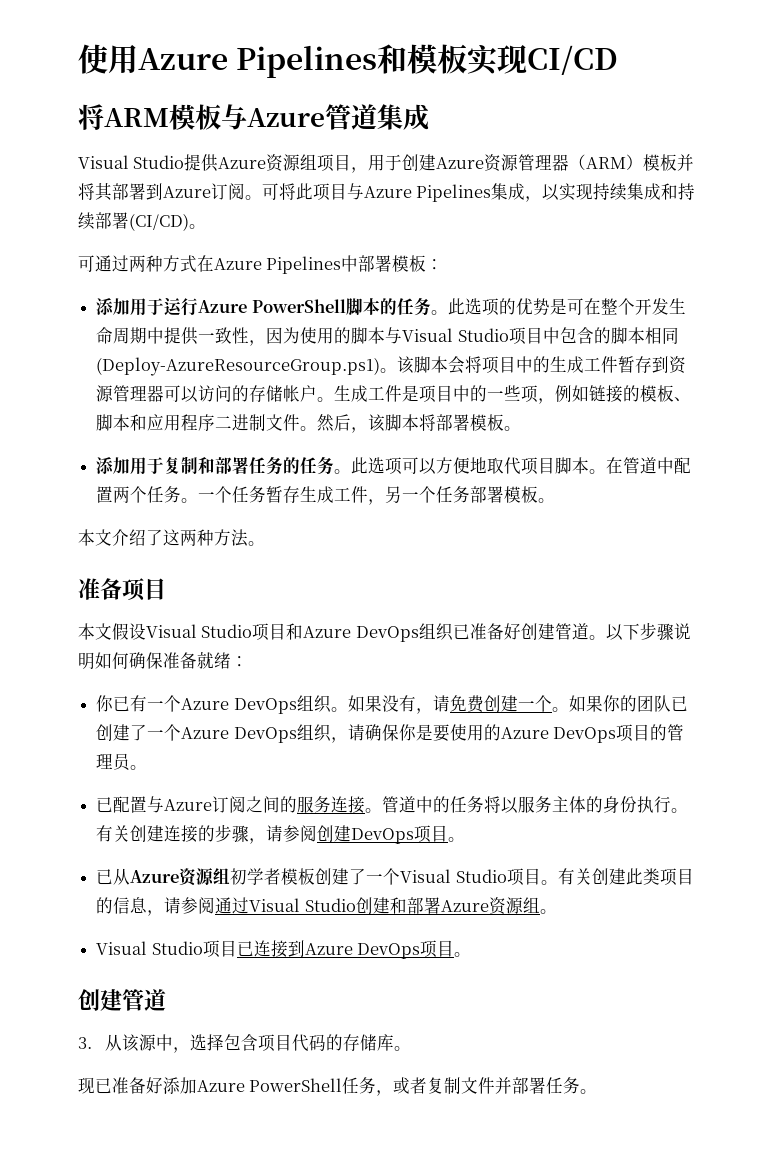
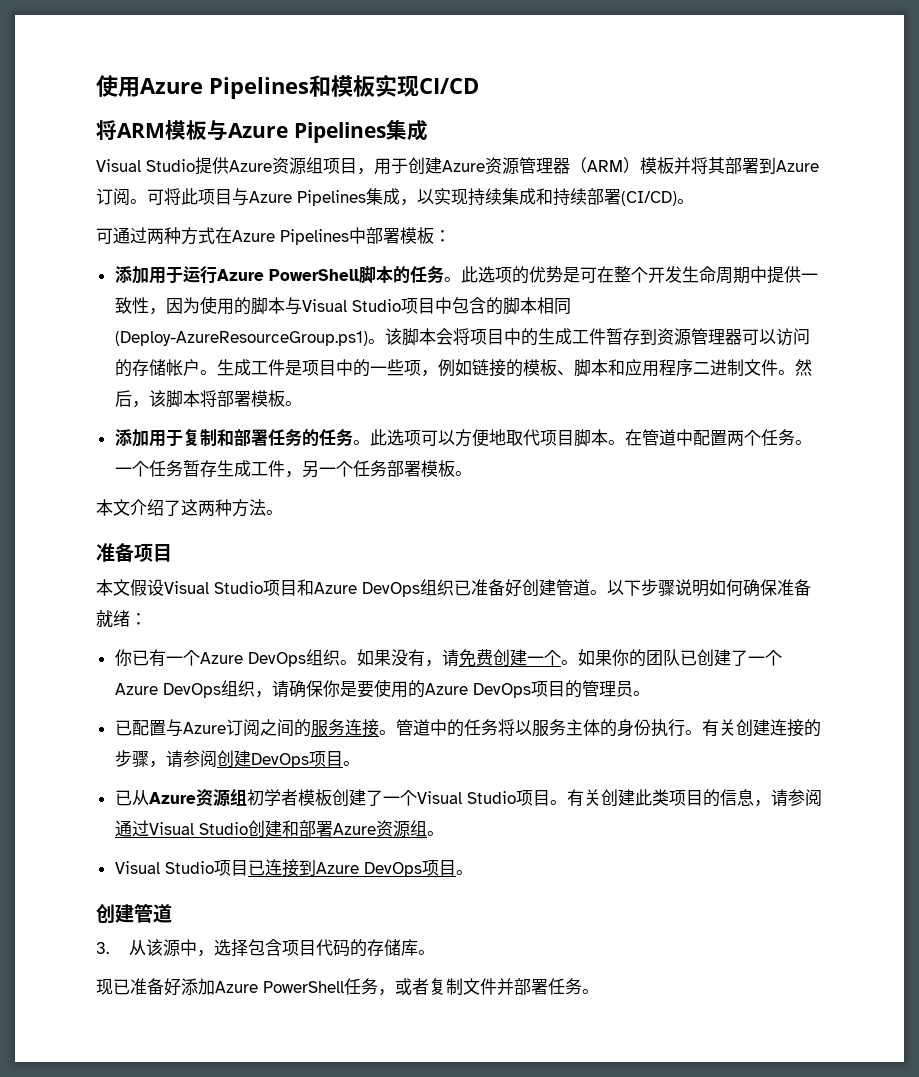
- 将ARM模板与Azure管道集成
+ 将ARM模板与Azure Pipelines集成

